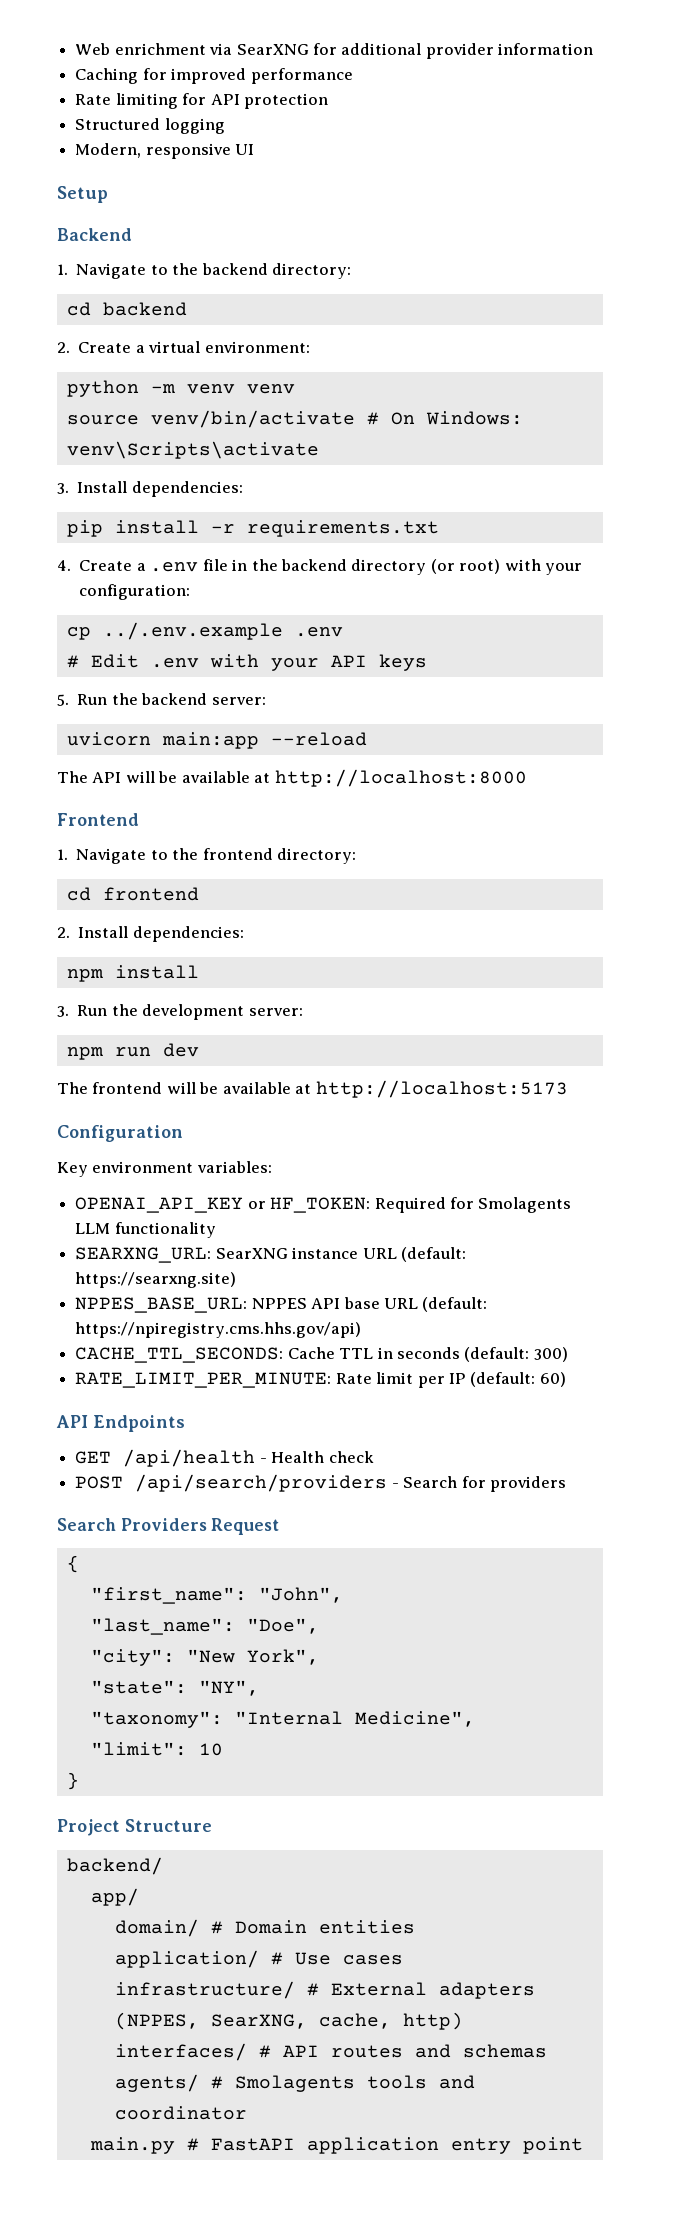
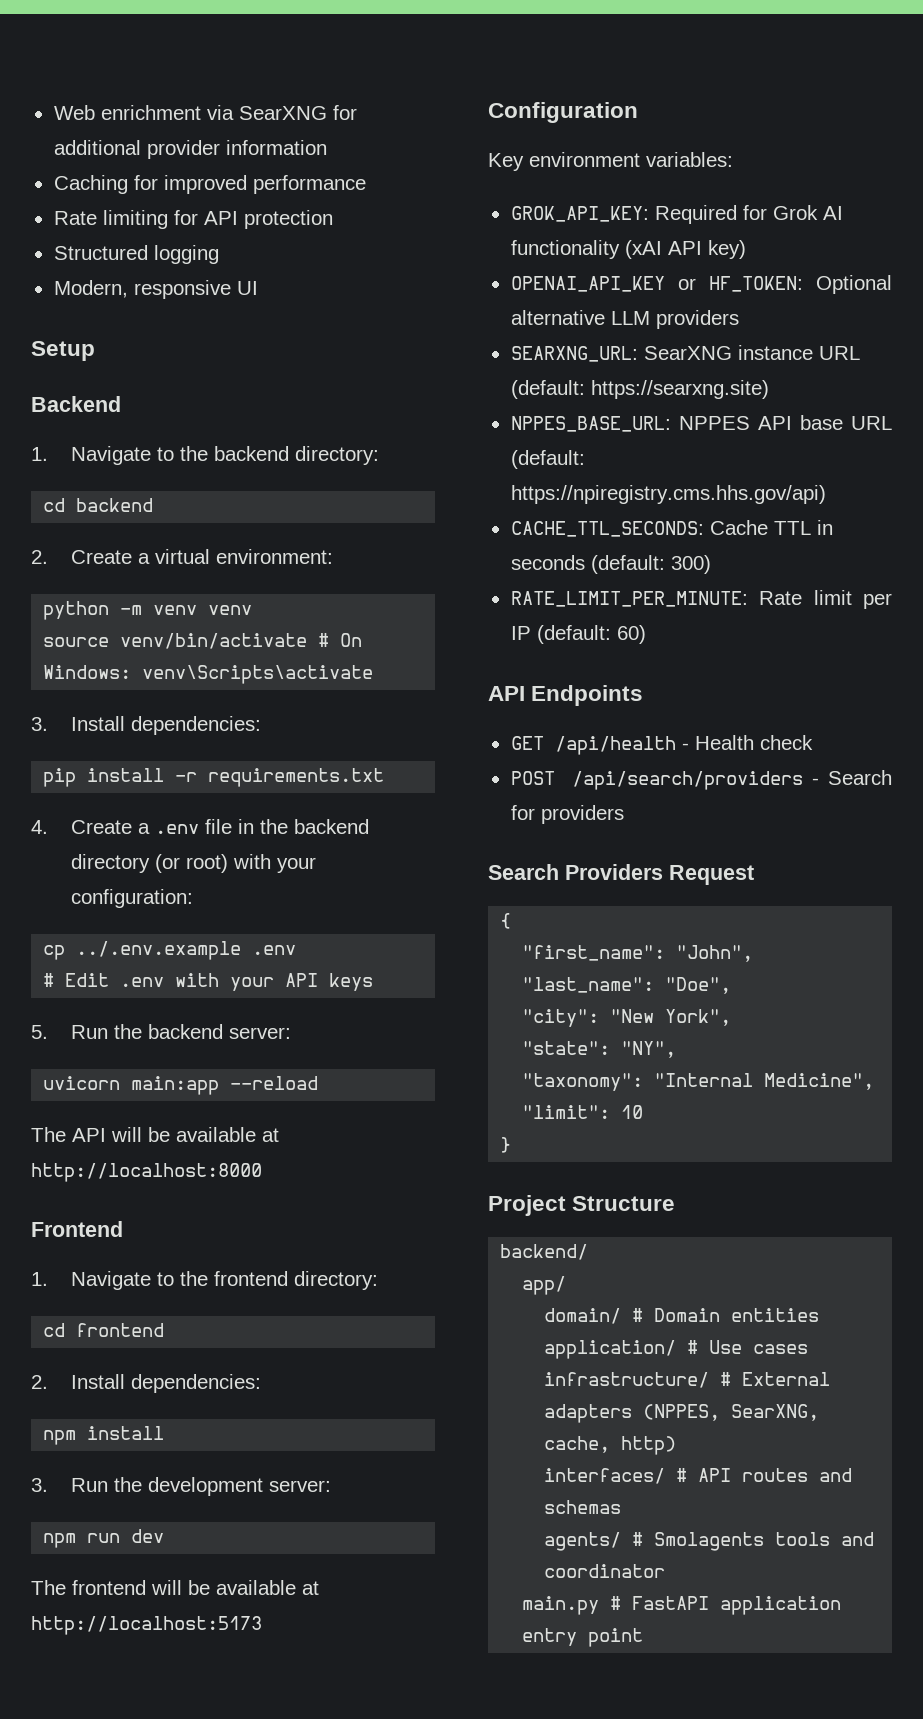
- OPENAI_API_KEY or HF_TOKEN: Required for Smolagents LLM functionality
+ GROK_API_KEY: Required for Grok AI functionality (xAI API key)
+ OPENAI_API_KEY or HF_TOKEN: Optional alternative LLM providers

